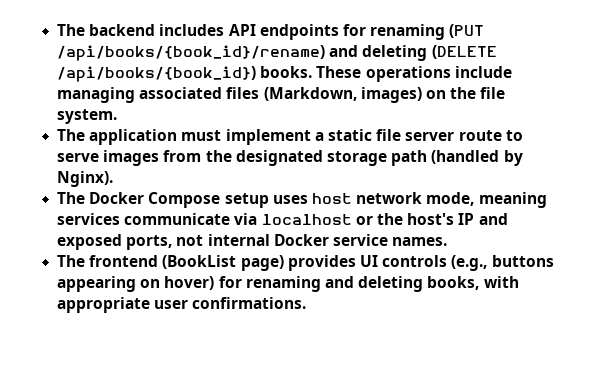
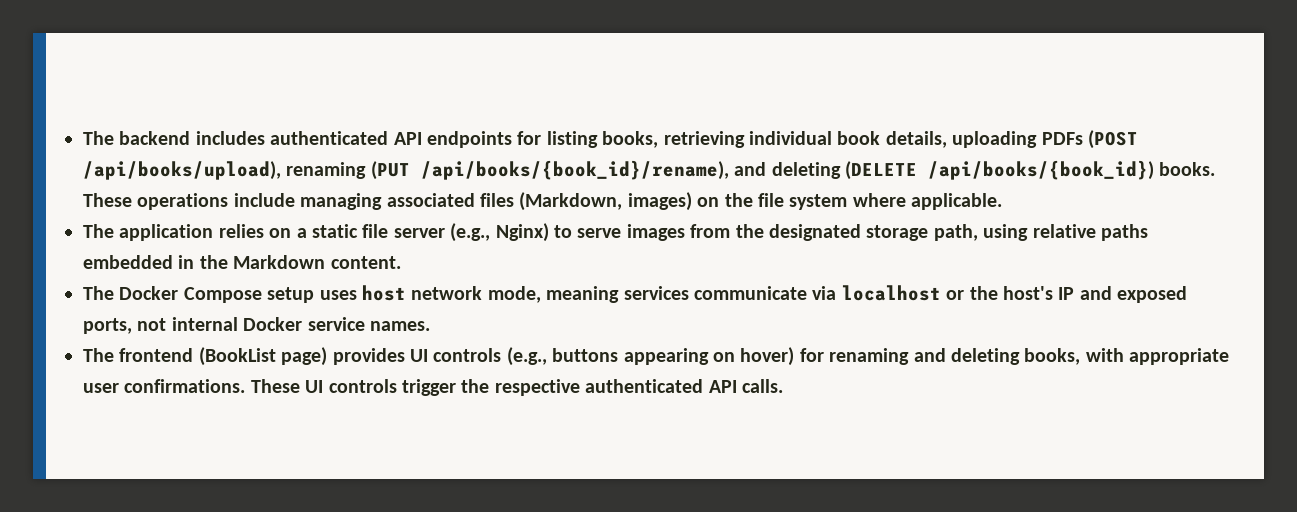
- The backend includes API endpoints for renaming (PUT /api/books/{book_id}/rename) and deleting (DELETE /api/books/{book_id}) books.
+ The backend includes authenticated API endpoints for listing books, retrieving individual book details, uploading PDFs (POST /api/books/upload), renaming (PUT /api/books/{book_id}/rename), and deleting (DELETE /api/books/{book_id}) books.
- These operations include managing associated files (Markdown, images) on the file system.
+ These operations include managing associated files (Markdown, images) on the file system where applicable.
- The application must implement a static file server route to serve images from the designated storage path (handled by Nginx).
+ The application relies on a static file server (e.g., Nginx) to serve images from the designated storage path, using relative paths embedded in the Markdown content.
+ These UI controls trigger the respective authenticated API calls.

